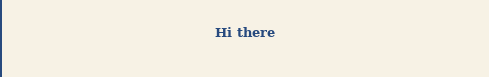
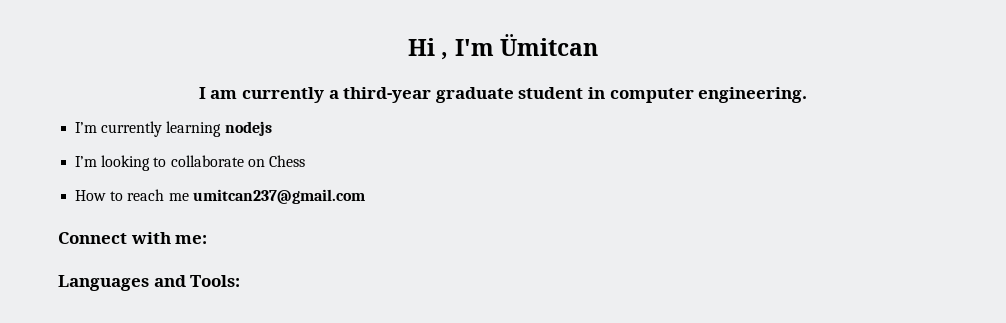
- Hi there
+ Hi , I'm Ümitcan
+ I am currently a third-year graduate student in computer engineering.
+ I’m currently learning nodejs
+ I’m looking to collaborate on Chess
+ How to reach me umitcan237@gmail.com
+ Connect with me:
+ Languages and Tools:

